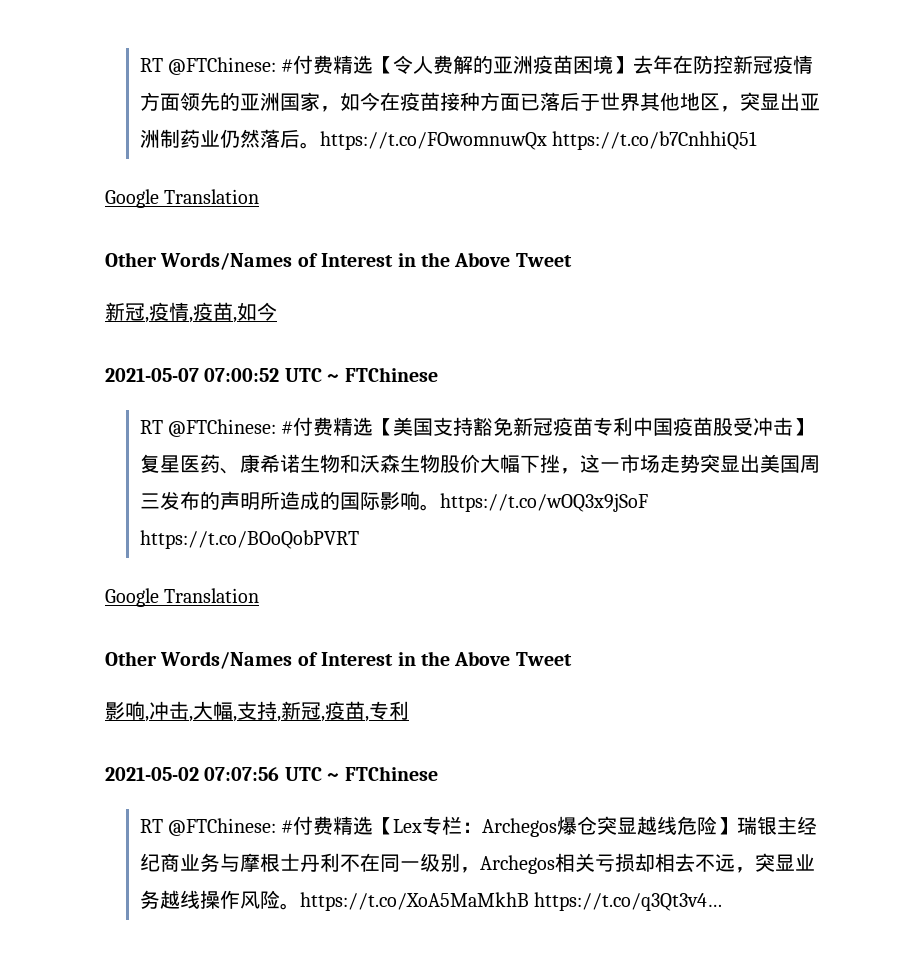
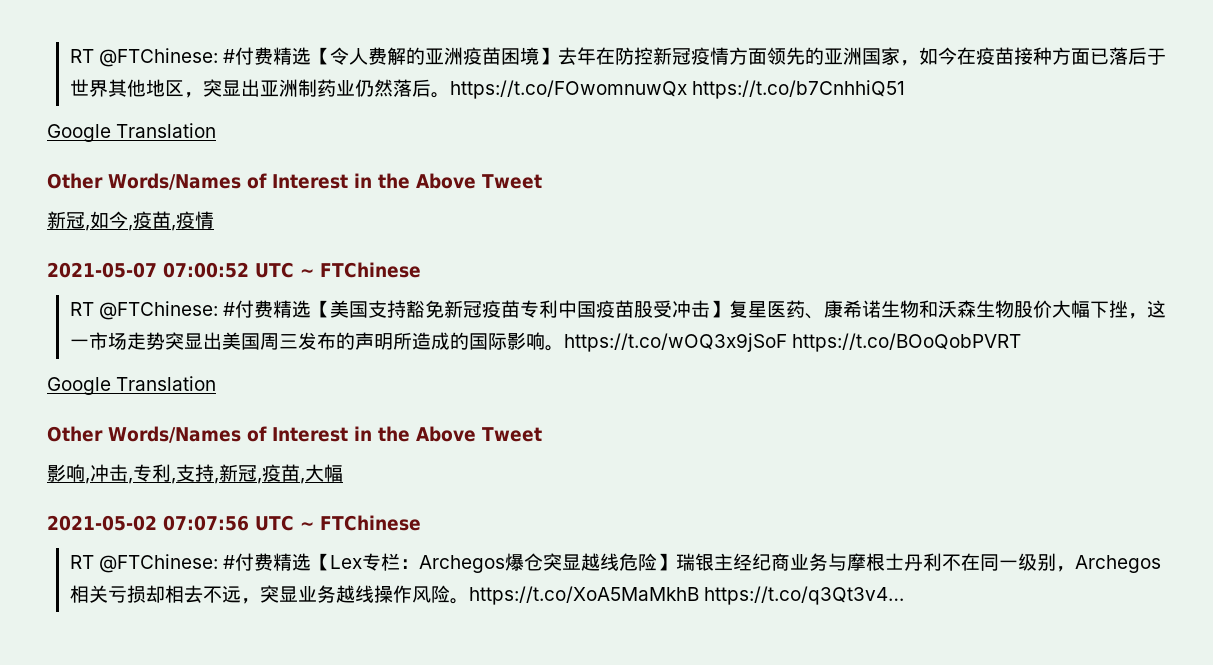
- 新冠,疫情,疫苗,如今
+ 新冠,如今,疫苗,疫情
- 影响,冲击,大幅,支持,新冠,疫苗,专利
+ 影响,冲击,专利,支持,新冠,疫苗,大幅

